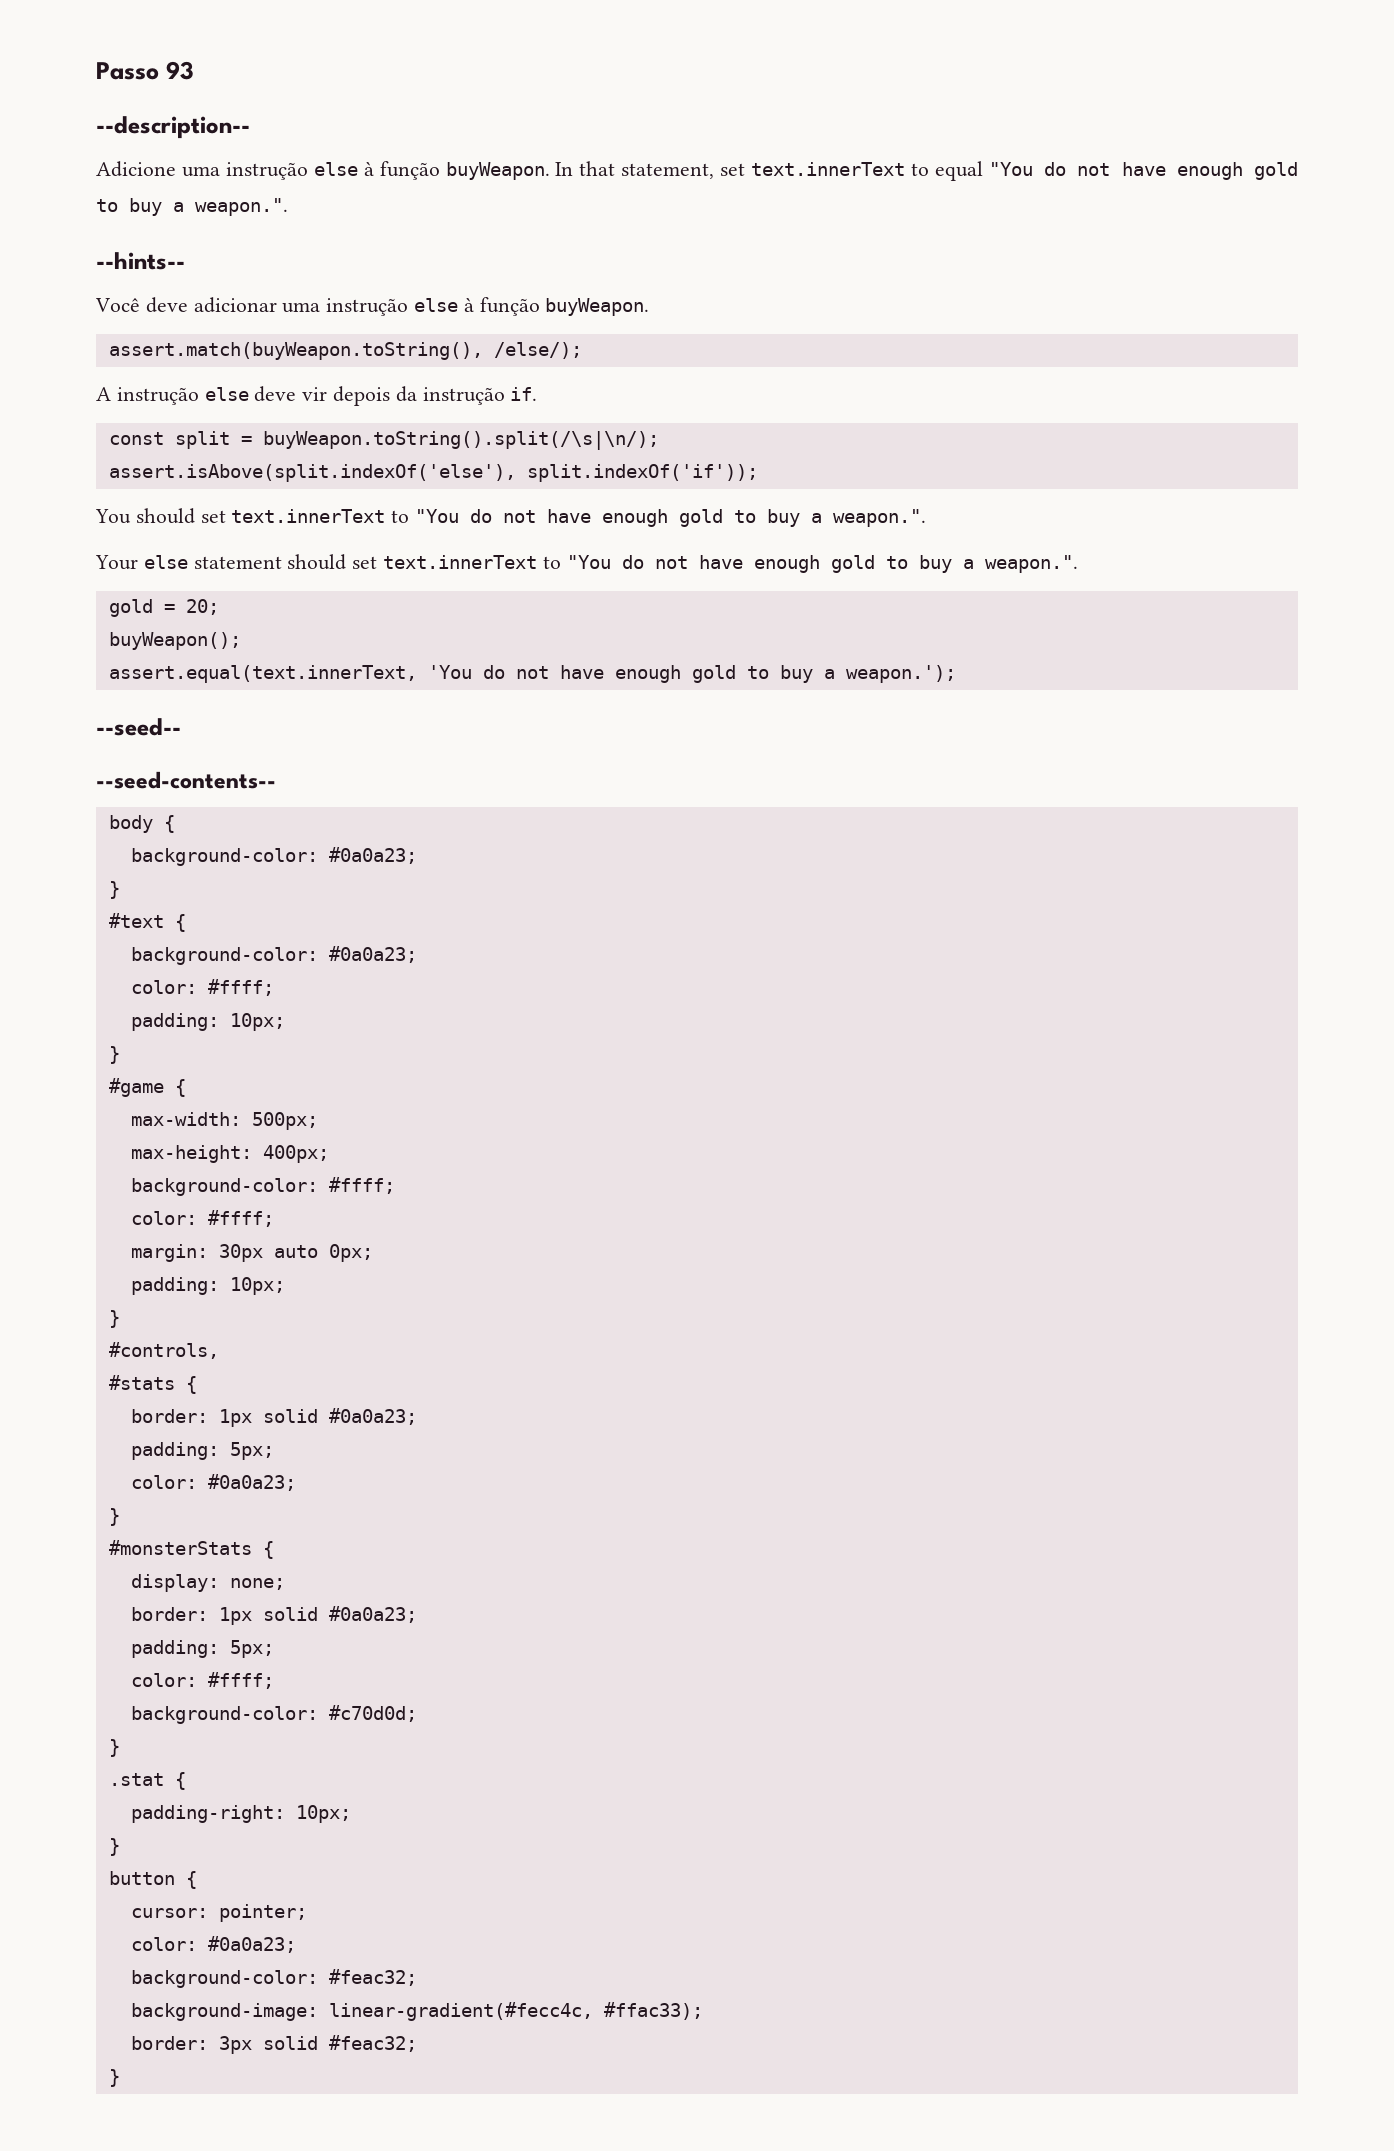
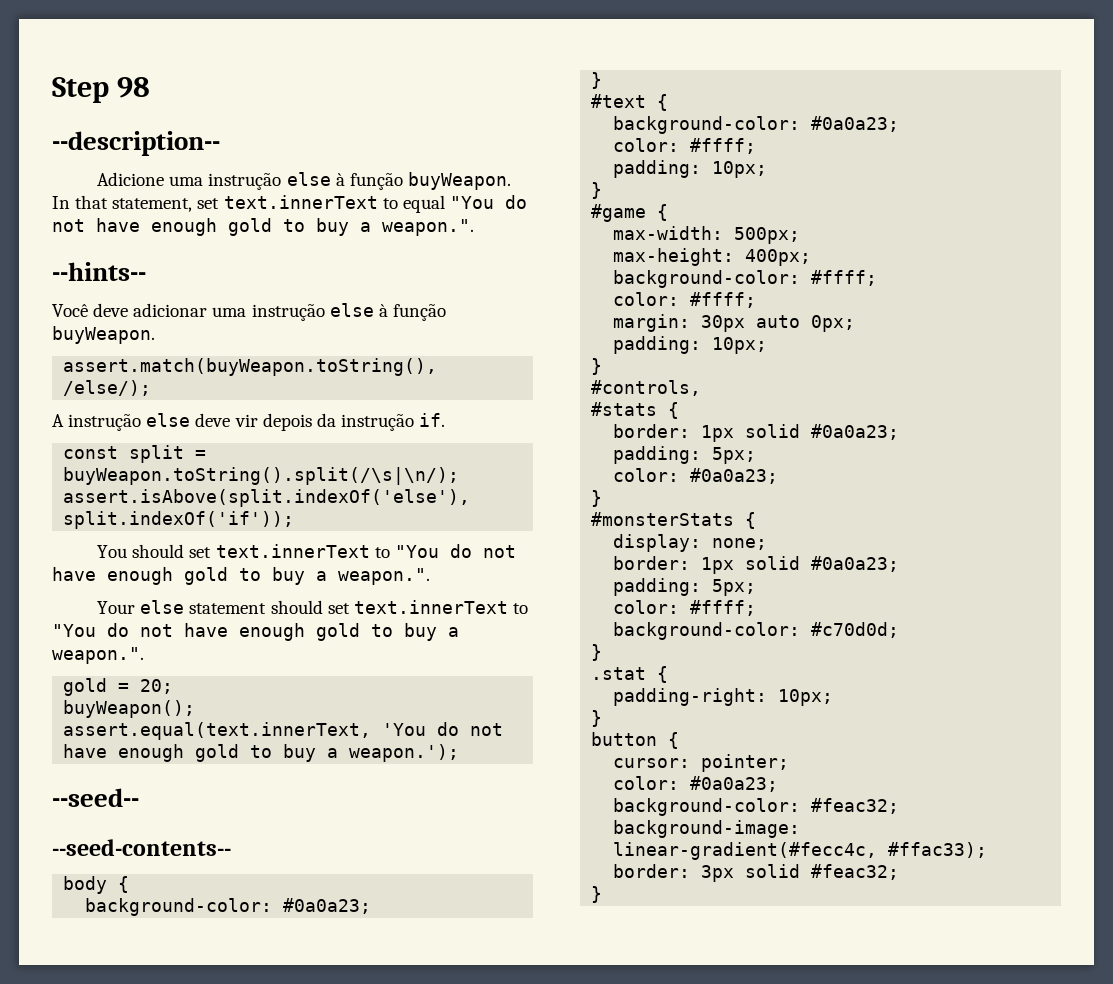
- Passo 93
+ Step 98

